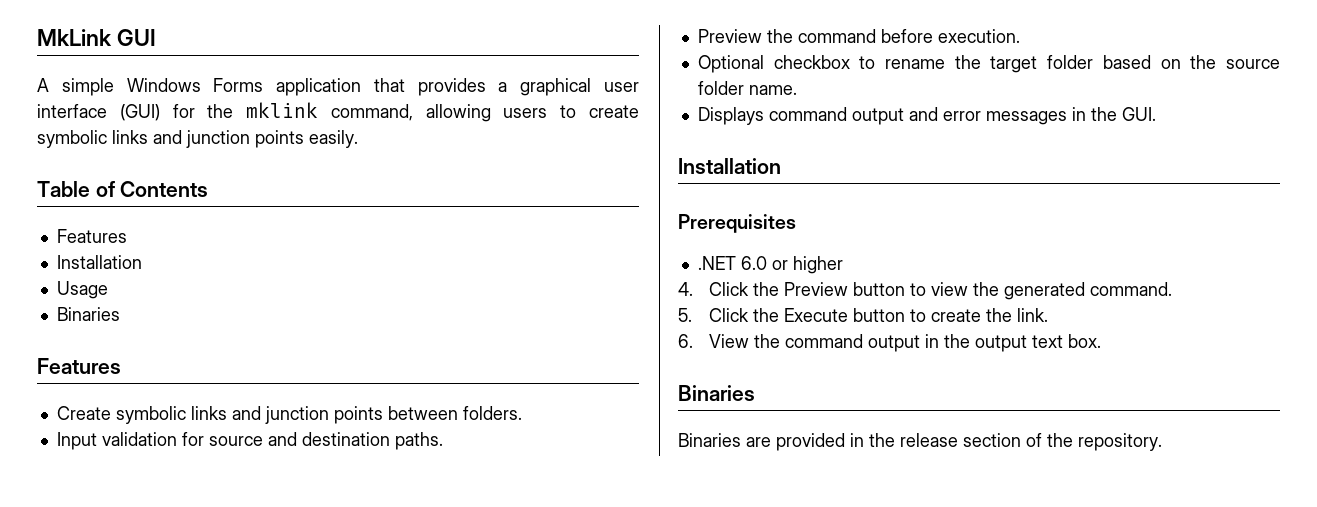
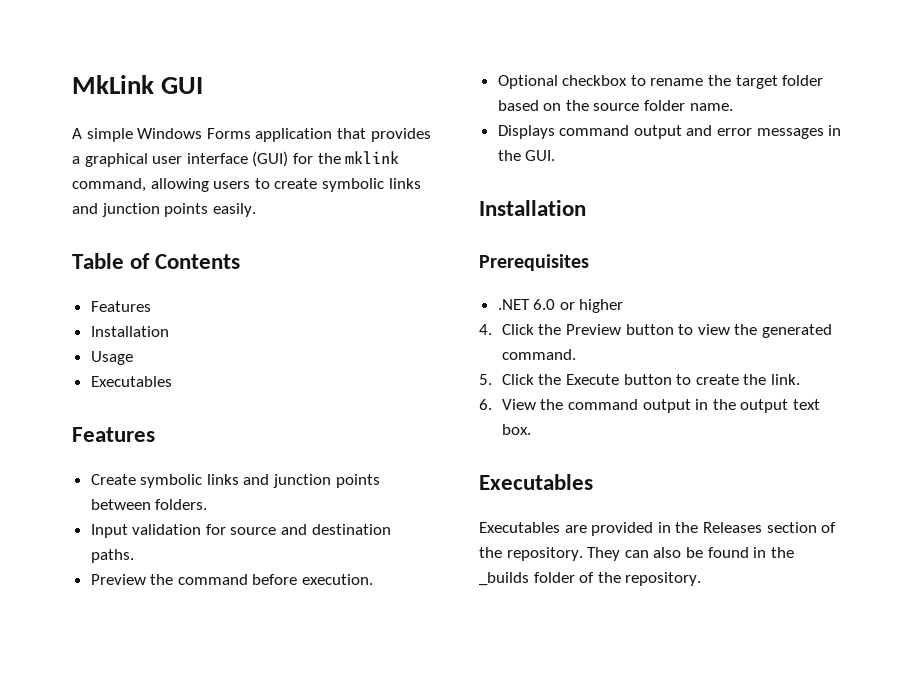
  Usage
- Binaries
+ Executables
  6. View the command output in the output text box.
- Binaries
- Binaries are provided in the release section of the repository.
+ Executables
+ Executables are provided in the Releases section of the repository.
+ They can also be found in the _builds folder of the repository.

